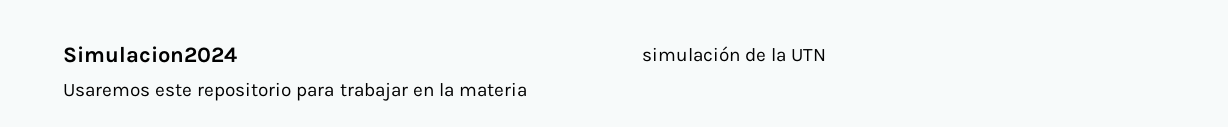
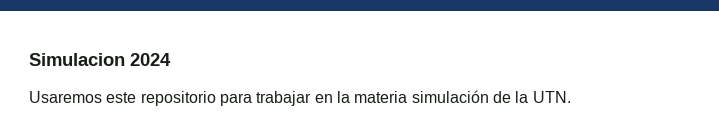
- Simulacion2024
+ Simulacion 2024
- Usaremos este repositorio para trabajar en la materia simulación de la UTN
+ Usaremos este repositorio para trabajar en la materia simulación de la UTN.

